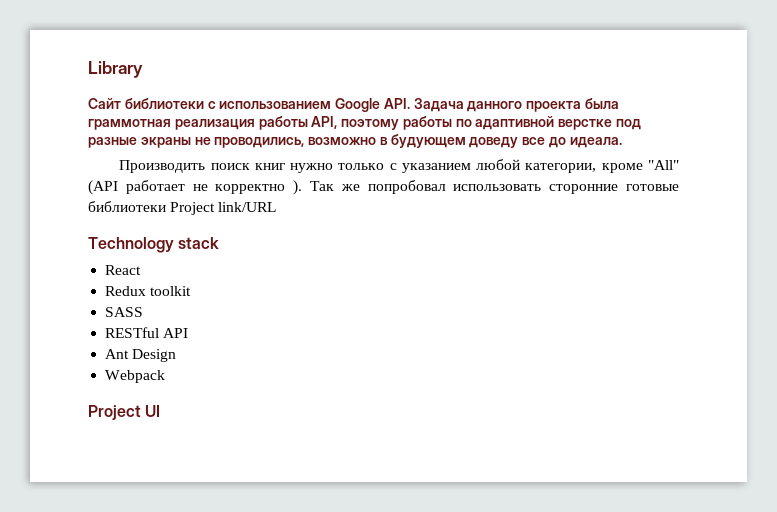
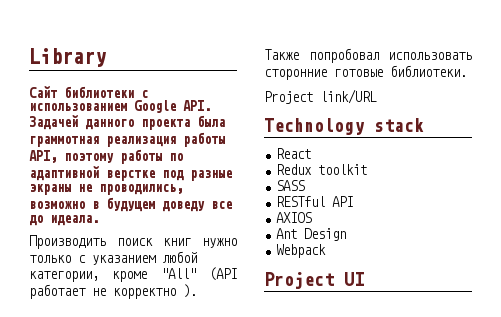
- Сайт библиотеки с использованием Google API. Задача данного проекта была граммотная реализация работы API, поэтому работы по адаптивной верстке под разные экраны не проводились, возможно в будующем доведу все до идеала.
+ Сайт библиотеки с использованием Google API. Задачей данного проекта была граммотная реализация работы API, поэтому работы по адаптивной верстке под разные экраны не проводились, возможно в будущем доведу все до идеала.
- Так же попробовал использовать сторонние готовые библиотеки Project link/URL
+ Также попробовал использовать сторонние готовые библиотеки.
+ Project link/URL
+ AXIOS

